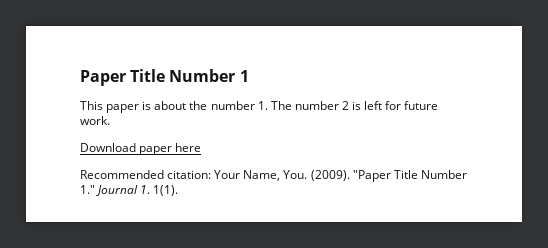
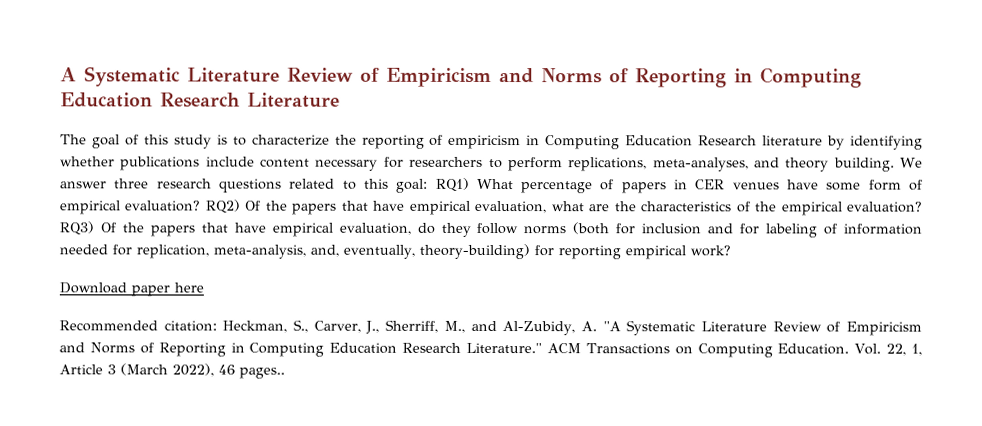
- Paper Title Number 1
- This paper is about the number 1. The number 2 is left for future work.
+ A Systematic Literature Review of Empiricism and Norms of Reporting in Computing Education Research Literature
+ The goal of this study is to characterize the reporting of empiricism in Computing Education Research literature by identifying whether publications include content necessary for researchers to perform replications, meta-analyses, and theory building. We answer three research questions related to this goal: RQ1) What percentage of papers in CER venues have some form of empirical evaluation? RQ2) Of the papers that have empirical evaluation, what are the characteristics of the empirical evaluation? RQ3) Of the papers that have empirical evaluation, do they follow norms (both for inclusion and for labeling of information needed for replication, meta-analysis, and, eventually, theory-building) for reporting empirical work?
- Recommended citation: Your Name, You. (2009). "Paper Title Number 1." Journal 1. 1(1).
+ Recommended citation: Heckman, S., Carver, J., Sherriff, M., and Al-Zubidy, A. "A Systematic Literature Review of Empiricism and Norms of Reporting in Computing Education Research Literature." ACM Transactions on Computing Education. Vol. 22, 1, Article 3 (March 2022), 46 pages..

